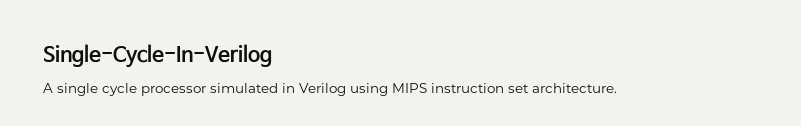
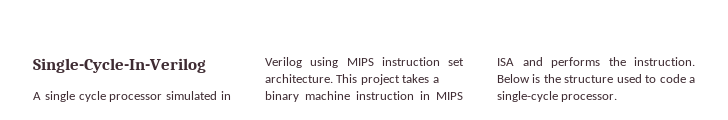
+ This project takes a binary machine instruction in MIPS ISA and performs the instruction. Below is the structure used to code a single-cycle processor.

